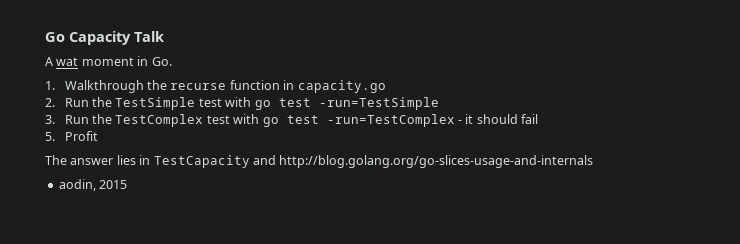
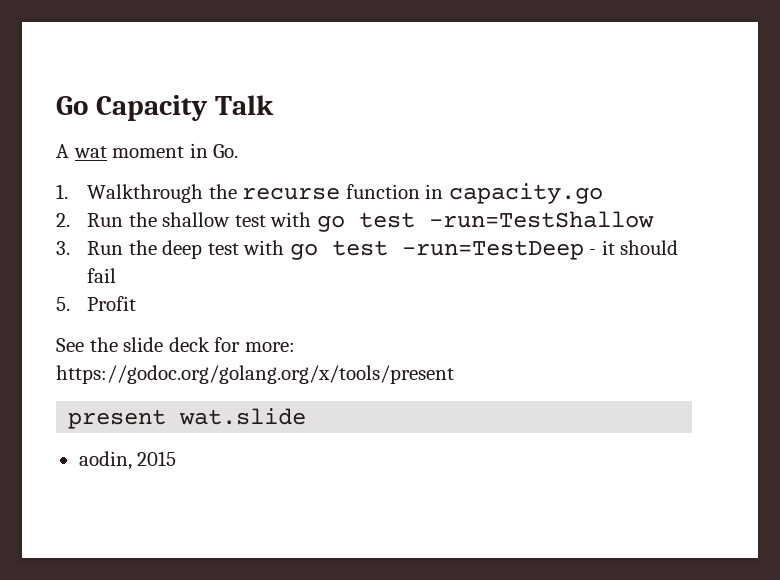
- 2. Run the TestSimple test with go test -run=TestSimple
+ 2. Run the shallow test with go test -run=TestShallow
- 3. Run the TestComplex test with go test -run=TestComplex - it should fail
+ 3. Run the deep test with go test -run=TestDeep - it should fail
- The answer lies in TestCapacity and http://blog.golang.org/go-slices-usage-and-internals
+ See the slide deck for more: https://godoc.org/golang.org/x/tools/present
+ present wat.slide

